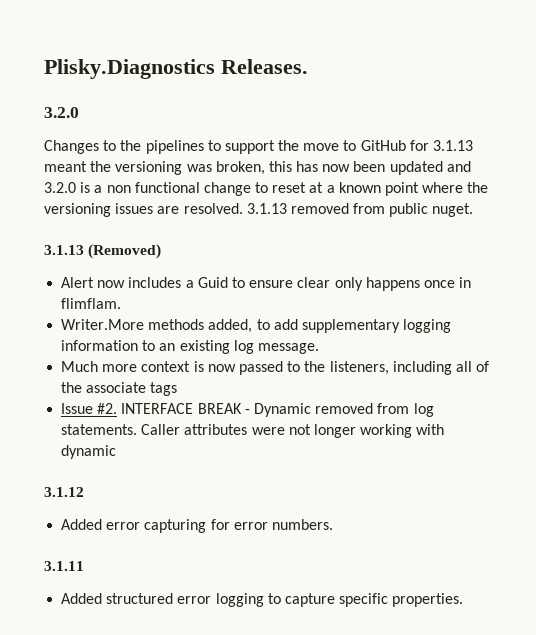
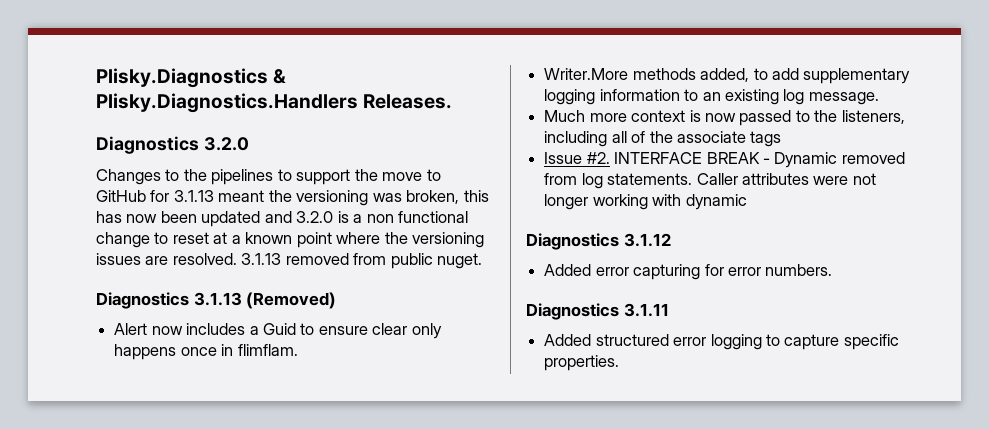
- Plisky.Diagnostics Releases.
- 3.2.0
+ Plisky.Diagnostics & Plisky.Diagnostics.Handlers Releases.
+ Diagnostics 3.2.0
- 3.1.13 (Removed)
+ Diagnostics 3.1.13 (Removed)
- 3.1.12
+ Diagnostics 3.1.12
- 3.1.11
+ Diagnostics 3.1.11

